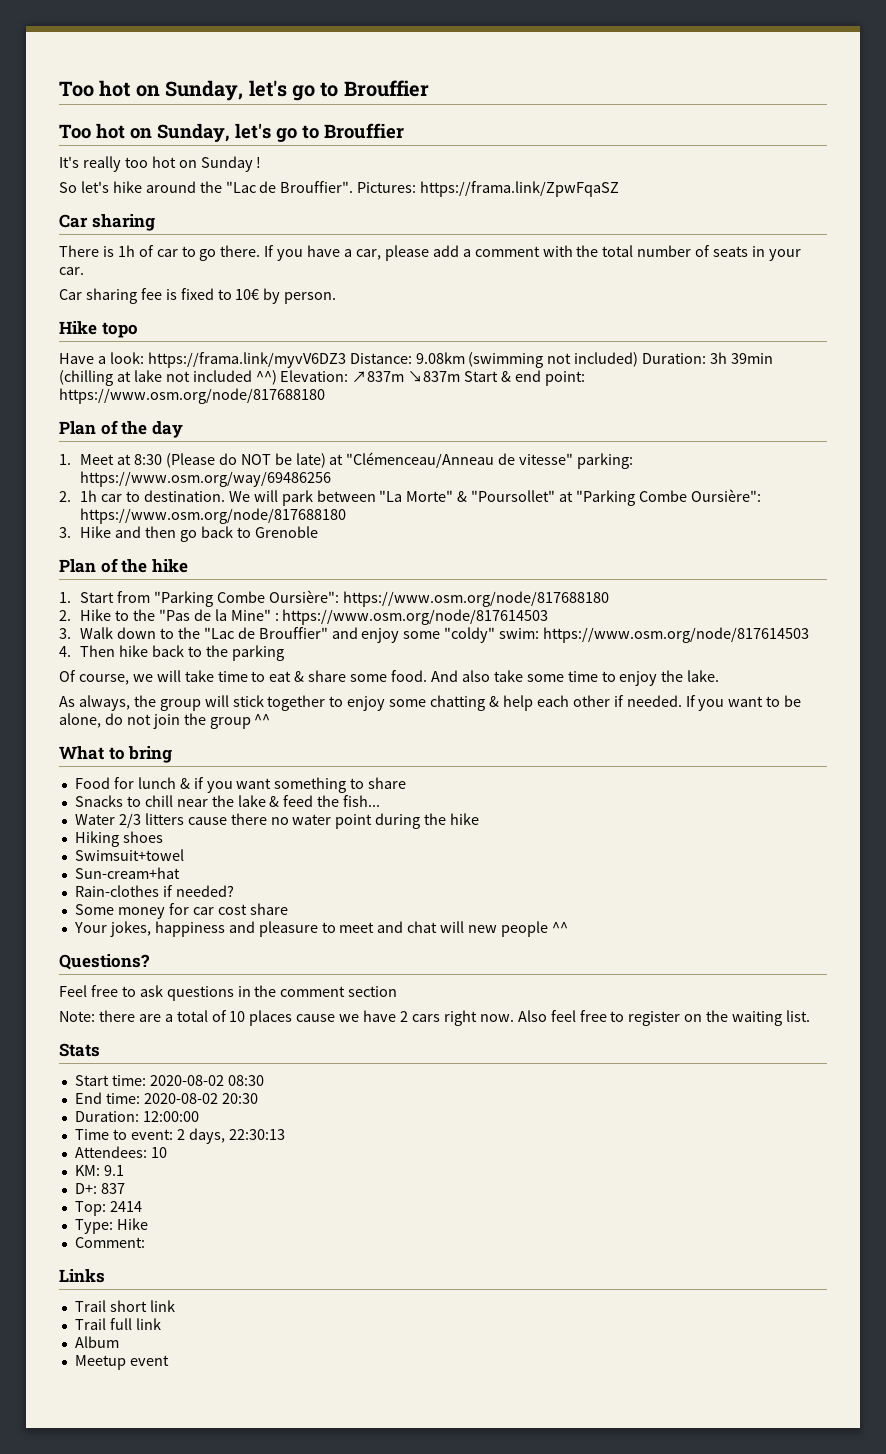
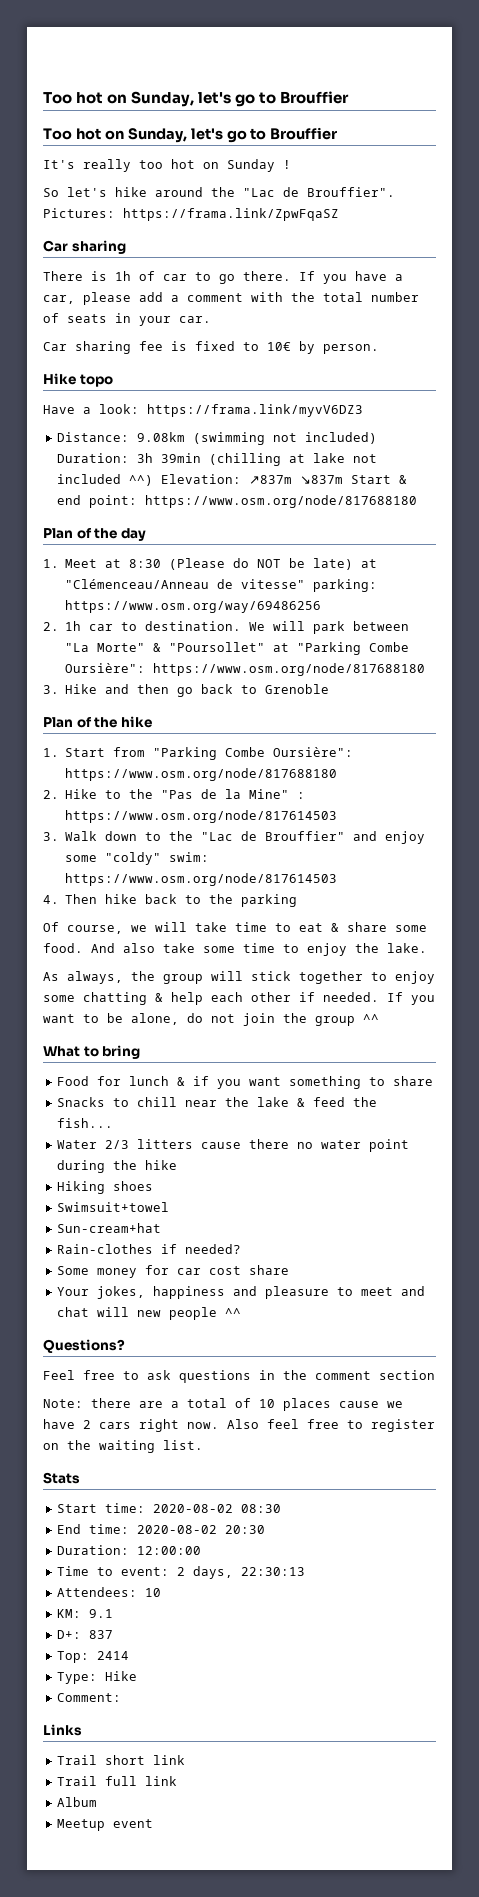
- Have a look: https://frama.link/myvV6DZ3 Distance: 9.08km (swimming not included) Duration: 3h 39min (chilling at lake not included ^^) Elevation: ↗837m ↘837m Start & end point: https://www.osm.org/node/817688180
+ Have a look: https://frama.link/myvV6DZ3
+ Distance: 9.08km (swimming not included) Duration: 3h 39min (chilling at lake not included ^^) Elevation: ↗837m ↘837m Start & end point: https://www.osm.org/node/817688180

